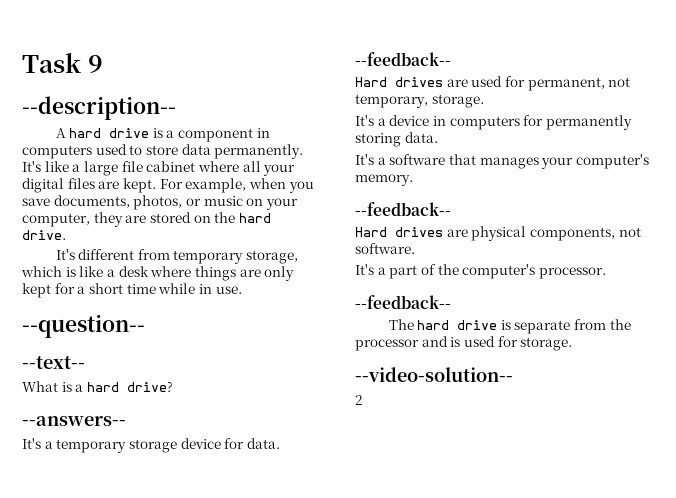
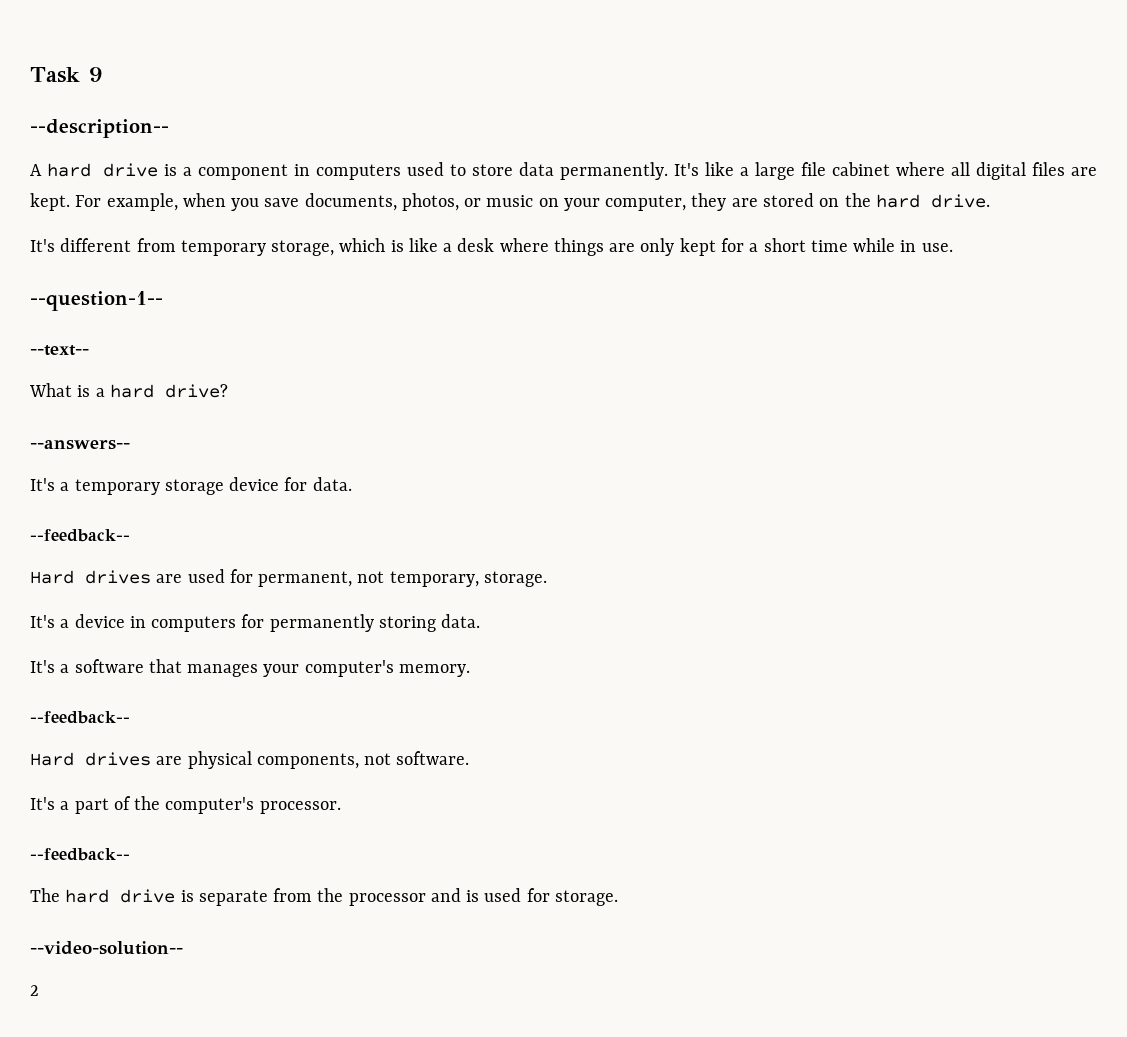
- It's like a large file cabinet where all your digital files are kept.
+ It's like a large file cabinet where all digital files are kept.
- --question--
+ --question-1--

